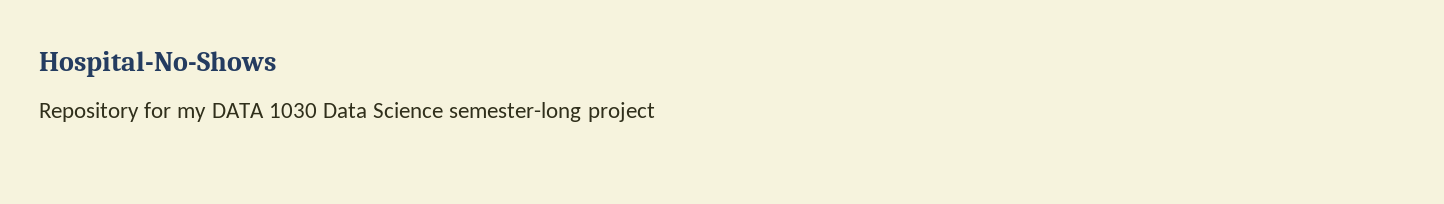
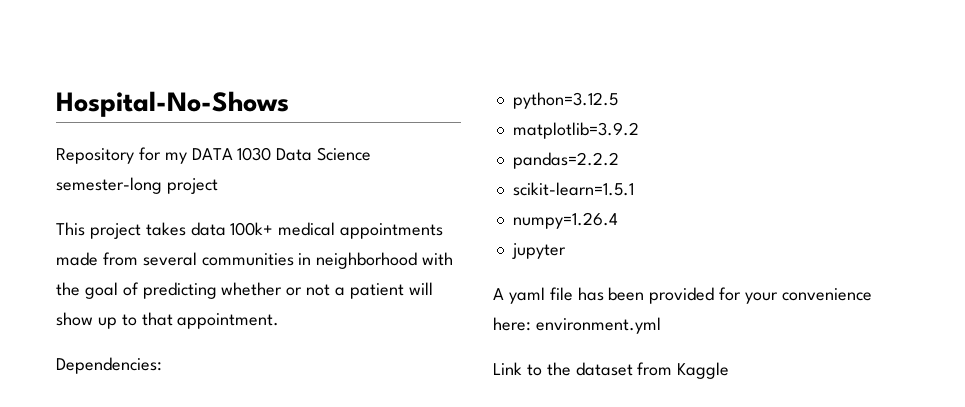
+ This project takes data 100k+ medical appointments made from several communities in neighborhood with the goal of predicting whether or not a patient will show up to that appointment.
+ Dependencies:
+ python=3.12.5
+ matplotlib=3.9.2
+ pandas=2.2.2
+ scikit-learn=1.5.1
+ numpy=1.26.4
+ jupyter
+ A yaml file has been provided for your convenience here: environment.yml
+ Link to the dataset from Kaggle

